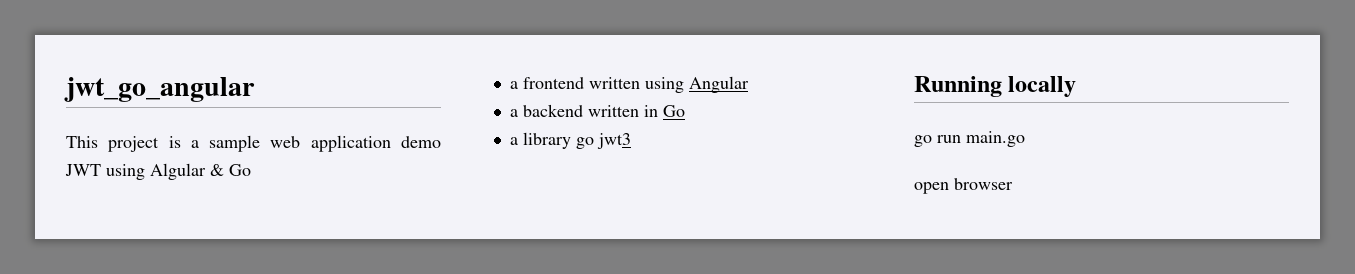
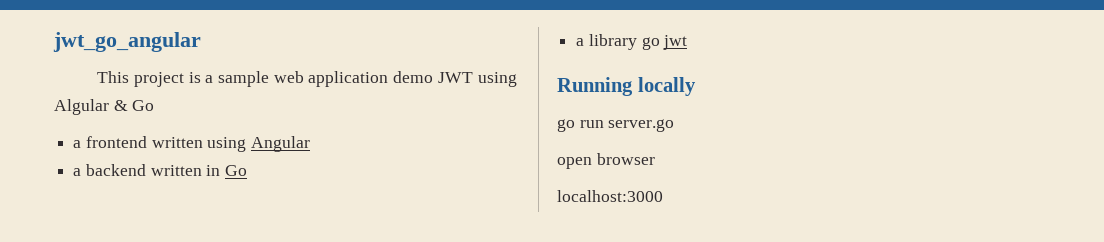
- a library go jwt3
+ a library go jwt
- go run main.go
+ go run server.go
+ localhost:3000

